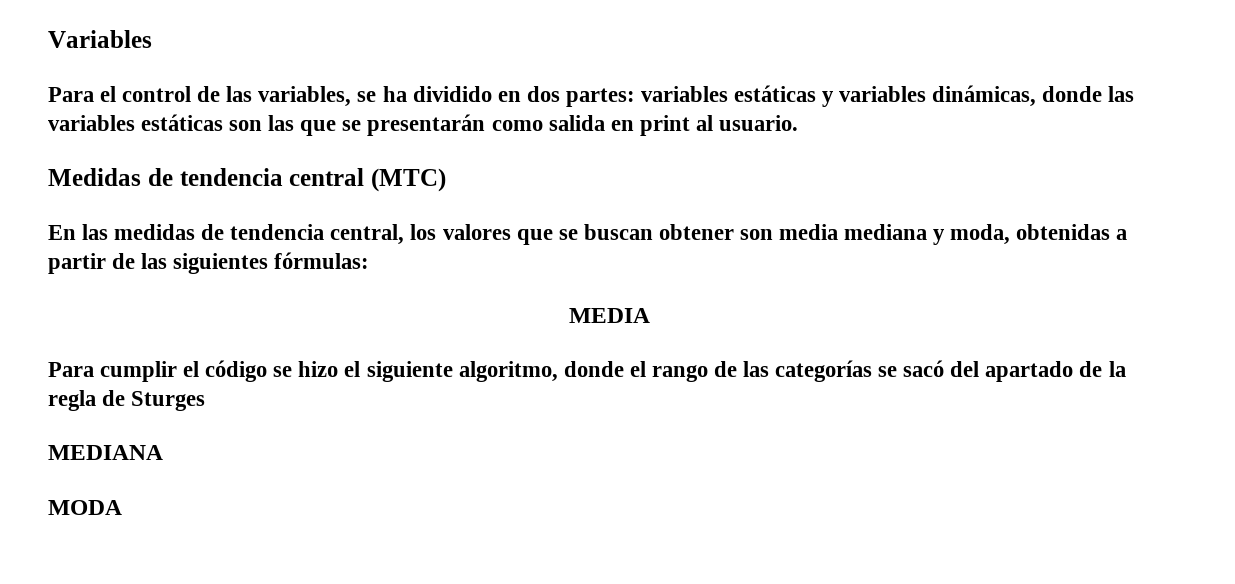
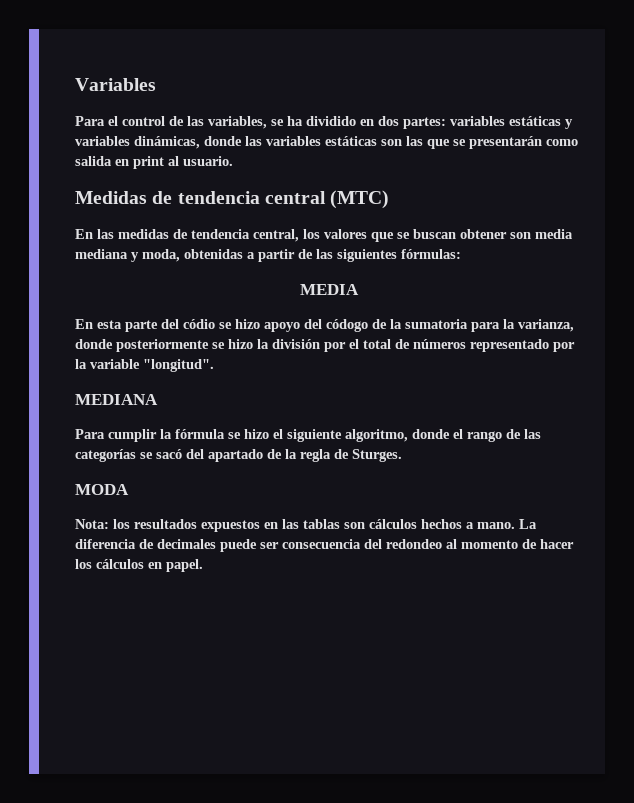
+ En esta parte del códio se hizo apoyo del códogo de la sumatoria para la varianza, donde posteriormente se hizo la división por el total de números representado por la variable "longitud".
+ MEDIANA
- Para cumplir el código se hizo el siguiente algoritmo, donde el rango de las categorías se sacó del apartado de la regla de Sturges
- MEDIANA
+ Para cumplir la fórmula se hizo el siguiente algoritmo, donde el rango de las categorías se sacó del apartado de la regla de Sturges.
+ Nota: los resultados expuestos en las tablas son cálculos hechos a mano. La diferencia de decimales puede ser consecuencia del redondeo al momento de hacer los cálculos en papel.

